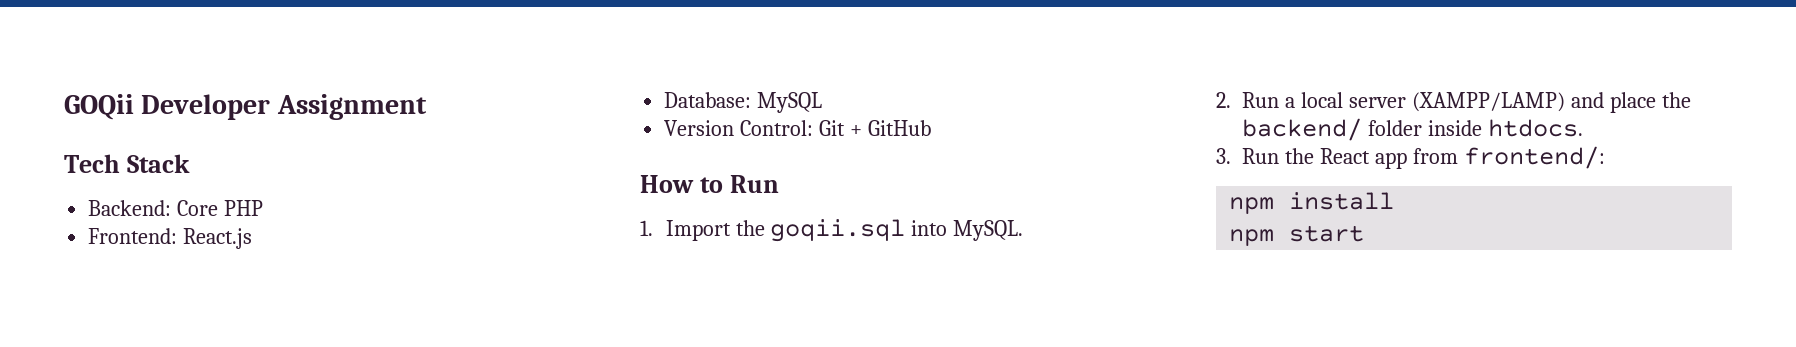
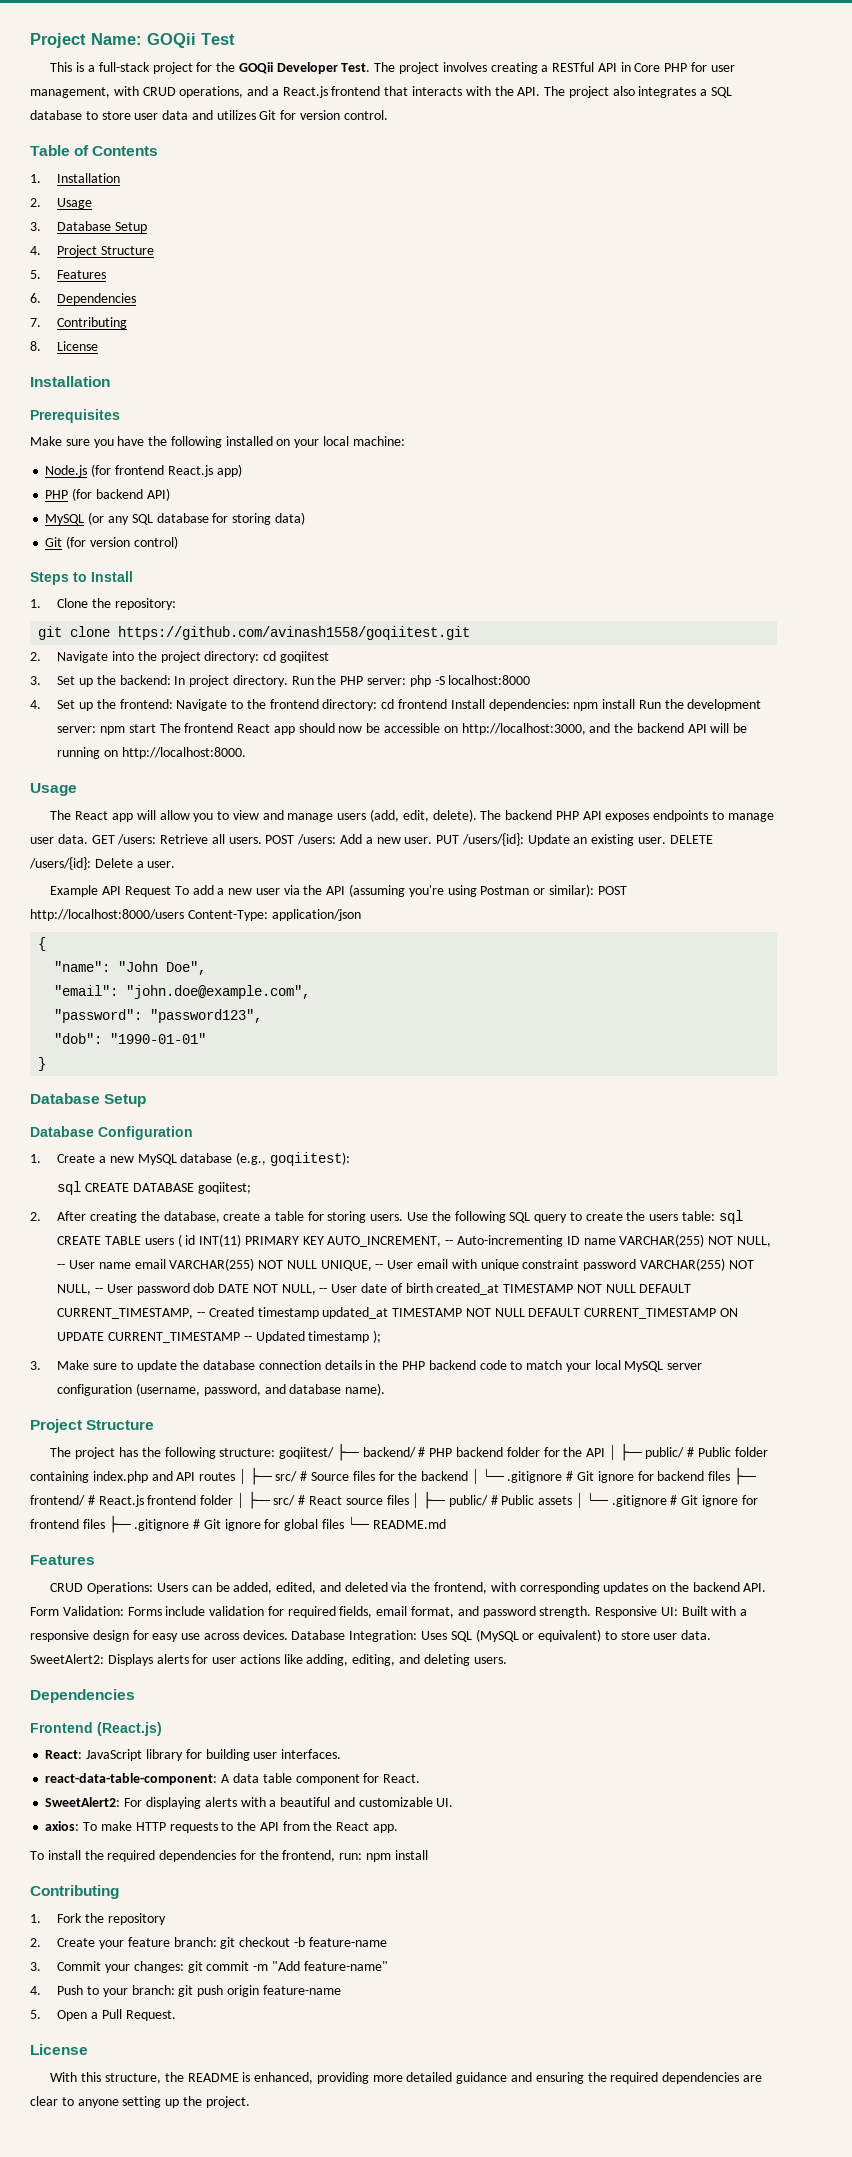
- GOQii Developer Assignment
- Tech Stack
- Backend: Core PHP
- Frontend: React.js
- Database: MySQL
- Version Control: Git + GitHub
- How to Run
- 1. Import the goqii.sql into MySQL.
- 2. Run a local server (XAMPP/LAMP) and place the backend/ folder inside htdocs.
- 3. Run the React app from frontend/:
- npm install
- npm start
+ Project Name: GOQii Test
+ This is a full-stack project for the GOQii Developer Test. The project involves creating a RESTful API in Core PHP for user management, with CRUD operations, and a React.js frontend that interacts with the API. The project also integrates a SQL database to store user data and utilizes Git for version control.
+ Table of Contents
+ 1. Installation
+ 2. Usage
+ 3. Database Setup
+ 4. Project Structure
+ 5. Features
+ 6. Dependencies
+ 7. Contributing
+ 8. License
+ Installation
+ Prerequisites
+ Make sure you have the following installed on your local machine:
+ Node.js (for frontend React.js app)
+ PHP (for backend API)
+ MySQL (or any SQL database for storing data)
+ Git (for version control)
+ Steps to Install
+ 1. Clone the repository:
+ git clone https://github.com/avinash1558/goqiitest.git
+ 2. Navigate into the project directory: cd goqiitest
+ 3. Set up the backend: In project directory. Run the PHP server: php -S localhost:8000
+ 4. Set up the frontend: Navigate to the frontend directory: cd frontend Install dependencies: npm install Run the development server: npm start The frontend React app should now be accessible on http://localhost:3000, and the backend API will be running on http://localhost:8000.
+ Usage
+ The React app will allow you to view and manage users (add, edit, delete). The backend PHP API exposes endpoints to manage user data. GET /users: Retrieve all users. POST /users: Add a new user. PUT /users/{id}: Update an existing user. DELETE /users/{id}: Delete a user.
+ Example API Request To add a new user via the API (assuming you're using Postman or similar): POST http://localhost:8000/users Content-Type: application/json
+ {
+ "name": "John Doe",
+ "email": "john.doe@example.com",
+ "password": "password123",
+ "dob": "1990-01-01"
+ }
+ Database Setup
+ Database Configuration
+ 1. Create a new MySQL database (e.g., goqiitest):
+ sql CREATE DATABASE goqiitest;
+ 2. After creating the database, create a table for storing users. Use the following SQL query to create the users table: sql CREATE TABLE users ( id INT(11) PRIMARY KEY AUTO_INCREMENT, -- Auto-incrementing ID name VARCHAR(255) NOT NULL, -- User name email VARCHAR(255) NOT NULL UNIQUE, -- User email with unique constraint password VARCHAR(255) NOT NULL, -- User password dob DATE NOT NULL, -- User date of birth created_at TIMESTAMP NOT NULL DEFAULT CURRENT_TIMESTAMP, -- Created timestamp updated_at TIMESTAMP NOT NULL DEFAULT CURRENT_TIMESTAMP ON UPDATE CURRENT_TIMESTAMP -- Updated timestamp );
+ 3. Make sure to update the database connection details in the PHP backend code to match your local MySQL server configuration (username, password, and database name).
+ Project Structure
+ The project has the following structure: goqiitest/ ├── backend/ # PHP backend folder for the API │ ├── public/ # Public folder containing index.php and API routes │ ├── src/ # Source files for the backend │ └── .gitignore # Git ignore for backend files ├── frontend/ # React.js frontend folder │ ├── src/ # React source files │ ├── public/ # Public assets │ └── .gitignore # Git ignore for frontend files ├── .gitignore # Git ignore for global files └── README.md
+ Features
+ CRUD Operations: Users can be added, edited, and deleted via the frontend, with corresponding updates on the backend API. Form Validation: Forms include validation for required fields, email format, and password strength. Responsive UI: Built with a responsive design for easy use across devices. Database Integration: Uses SQL (MySQL or equivalent) to store user data. SweetAlert2: Displays alerts for user actions like adding, editing, and deleting users.
+ Dependencies
+ Frontend (React.js)
+ React: JavaScript library for building user interfaces.
+ react-data-table-component: A data table component for React.
+ SweetAlert2: For displaying alerts with a beautiful and customizable UI.
+ axios: To make HTTP requests to the API from the React app.
+ To install the required dependencies for the frontend, run: npm install
+ Contributing
+ 1. Fork the repository
+ 2. Create your feature branch: git checkout -b feature-name
+ 3. Commit your changes: git commit -m "Add feature-name"
+ 4. Push to your branch: git push origin feature-name
+ 5. Open a Pull Request.
+ License
+ With this structure, the README is enhanced, providing more detailed guidance and ensuring the required dependencies are clear to anyone setting up the project.

